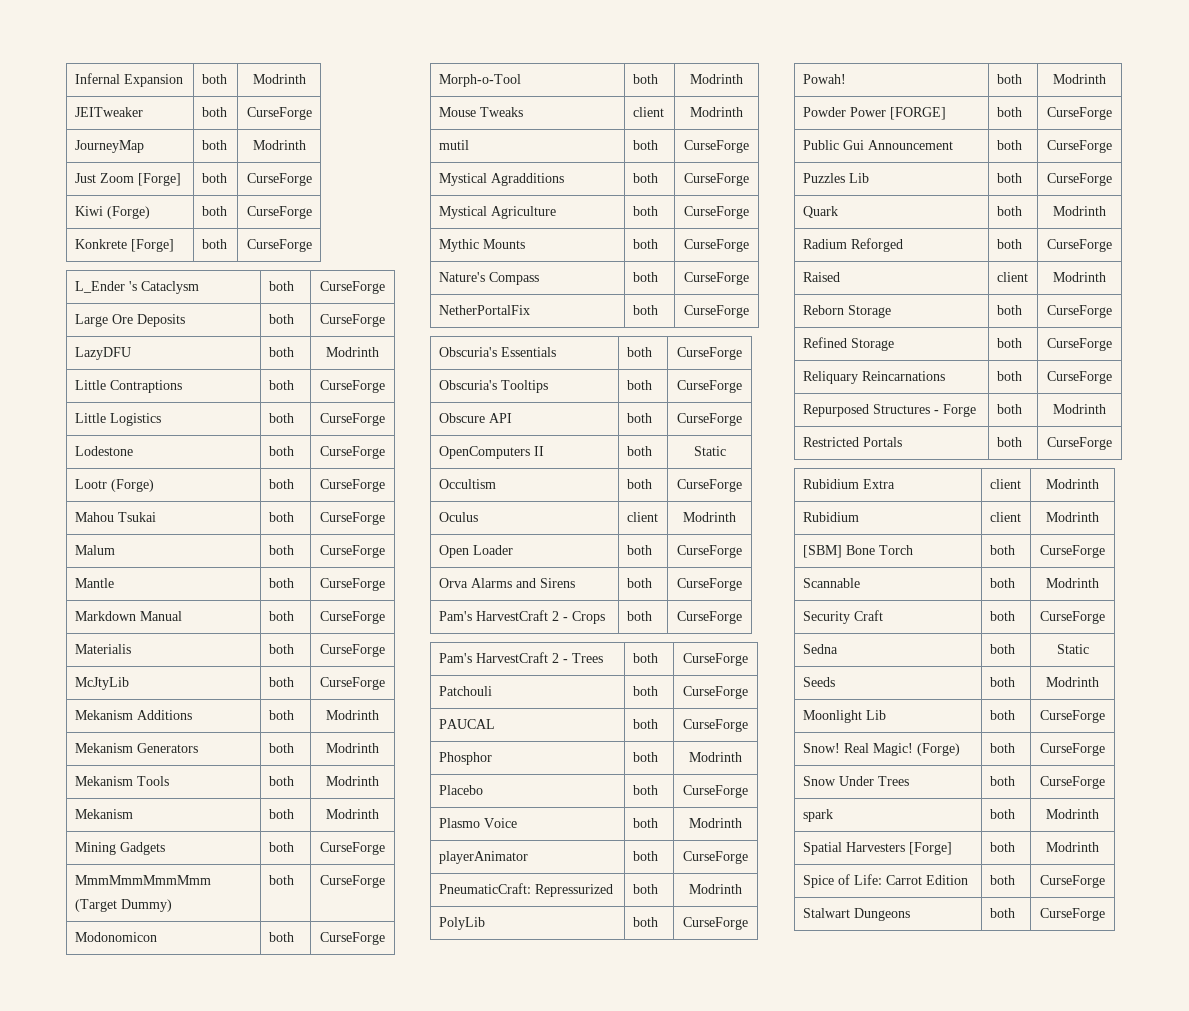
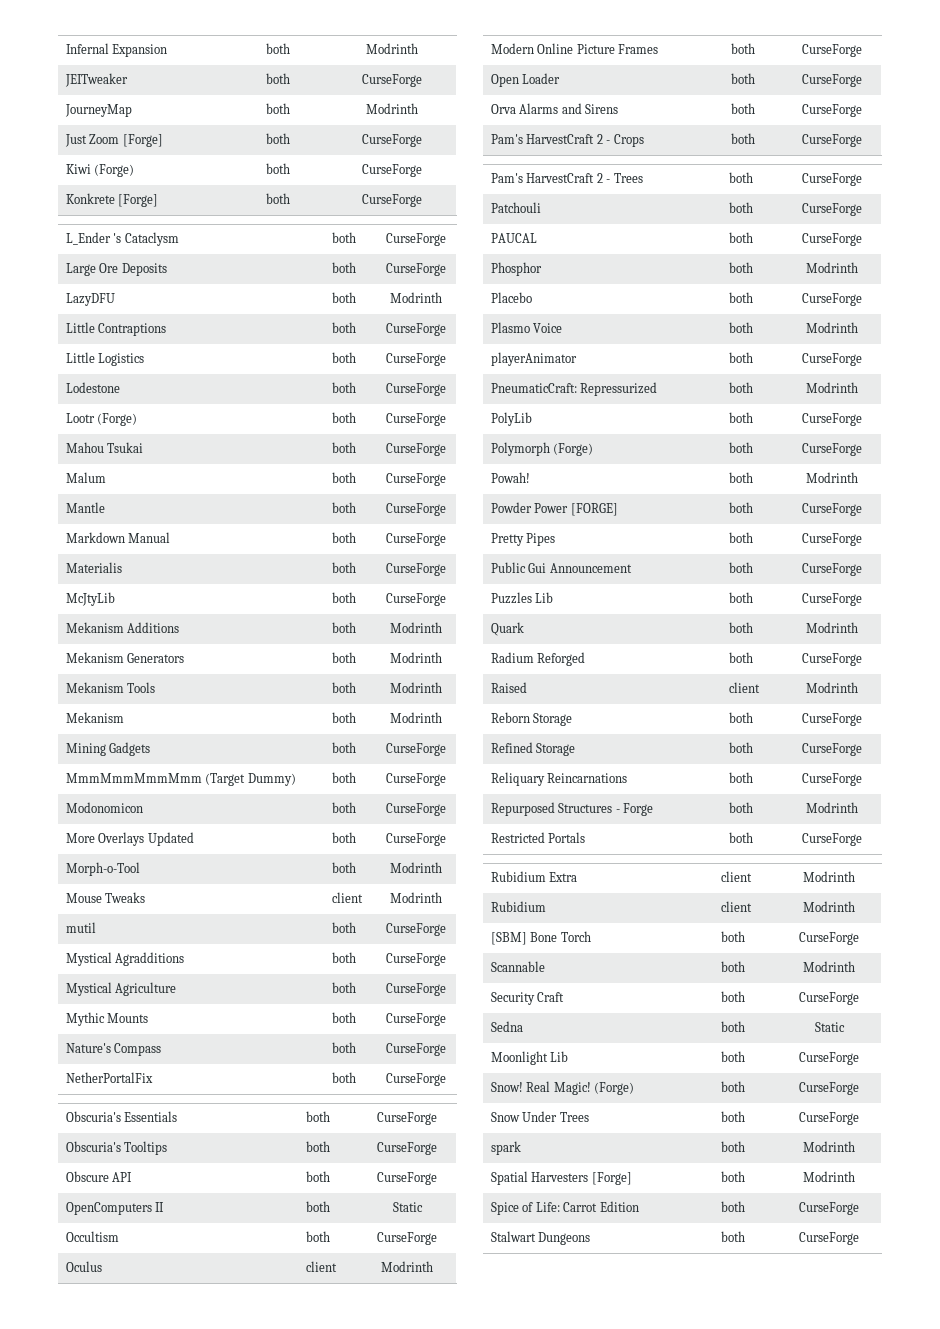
+ More Overlays Updated | both | CurseForge
+ Modern Online Picture Frames | both | CurseForge
+ Polymorph (Forge) | both | CurseForge
+ Pretty Pipes | both | CurseForge
- Seeds | both | Modrinth

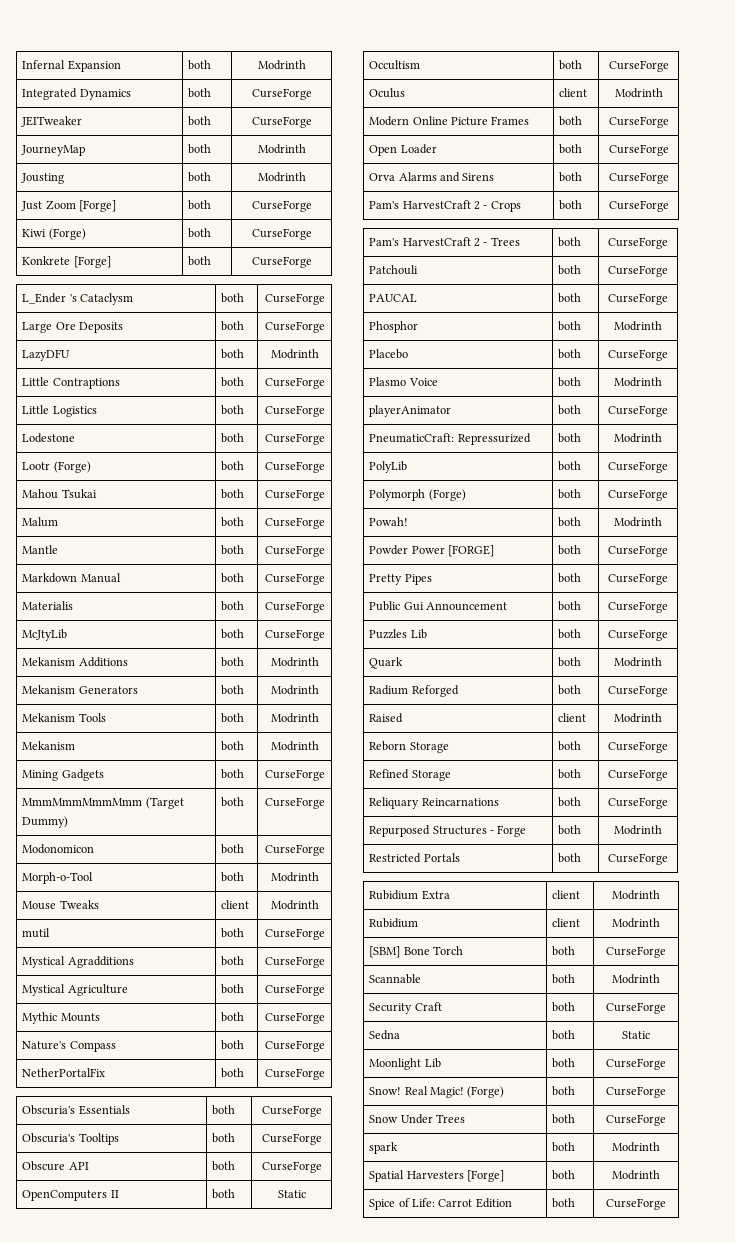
+ Integrated Dynamics | both | CurseForge
+ Jousting | both | Modrinth
- More Overlays Updated | both | CurseForge
- Stalwart Dungeons | both | CurseForge

